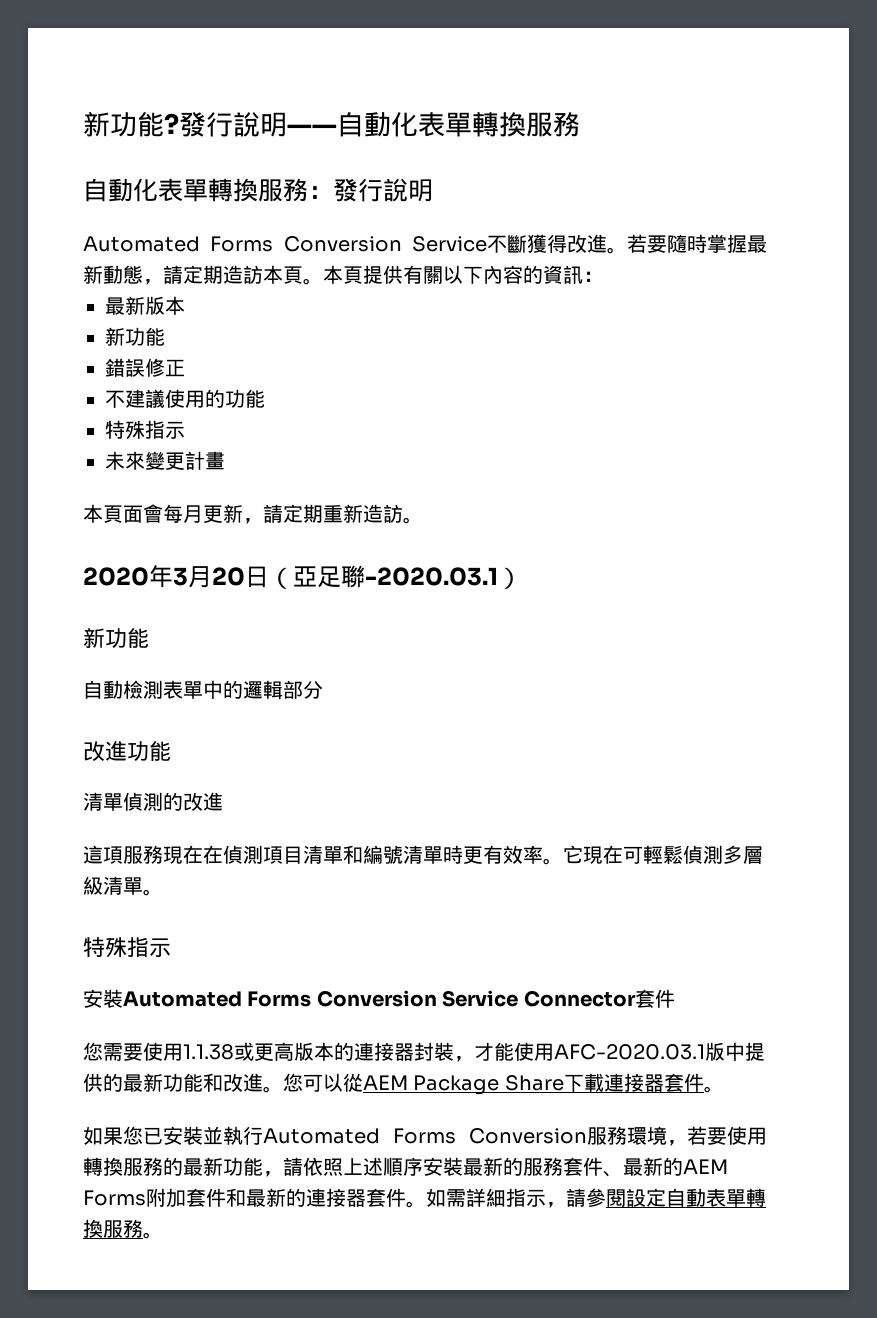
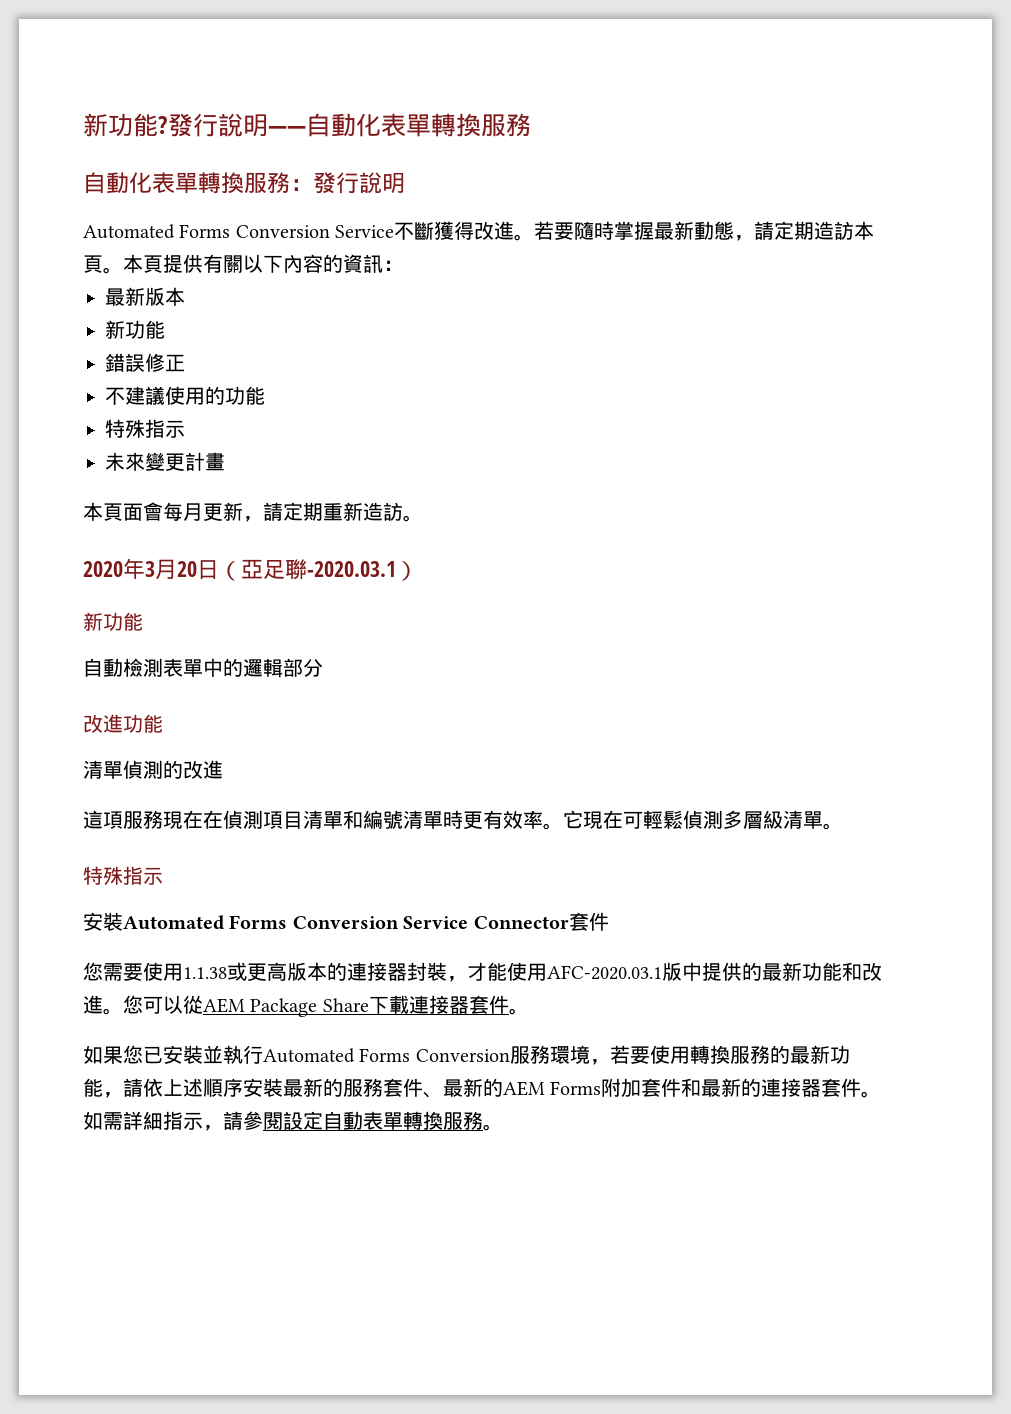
- 如果您已安裝並執行Automated Forms Conversion服務環境，若要使用轉換服務的最新功能，請依照上述順序安裝最新的服務套件、最新的AEM Forms附加套件和最新的連接器套件。
+ 如果您已安裝並執行Automated Forms Conversion服務環境，若要使用轉換服務的最新功能，請依上述順序安裝最新的服務套件、最新的AEM Forms附加套件和最新的連接器套件。

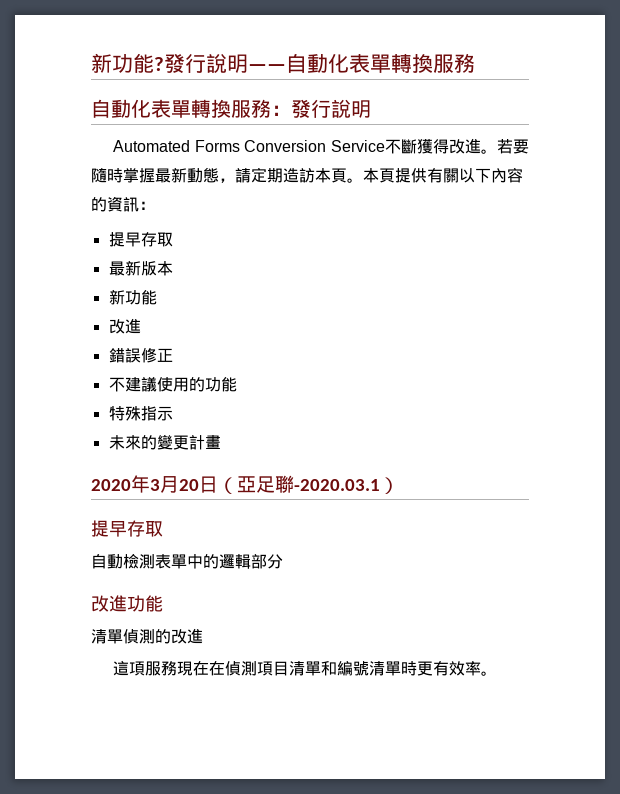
  本頁提供有關以下內容的資訊：
+ 提早存取
  最新版本
  新功能
+ 改進
- 未來變更計畫
+ 未來的變更計畫
- 本頁面會每月更新，請定期重新造訪。
  2020年3月20日（亞足聯-2020.03.1）
- 新功能
+ 提早存取
- 它現在可輕鬆偵測多層級清單。
- 特殊指示
- 安裝Automated Forms Conversion Service Connector套件
- 您需要使用1.1.38或更高版本的連接器封裝，才能使用AFC-2020.03.1版中提供的最新功能和改進。您可以從AEM Package Share下載連接器套件。
- 如果您已安裝並執行Automated Forms Conversion服務環境，若要使用轉換服務的最新功能，請依上述順序安裝最新的服務套件、最新的AEM Forms附加套件和最新的連接器套件。如需詳細指示，請參閱設定自動表單轉換服務。

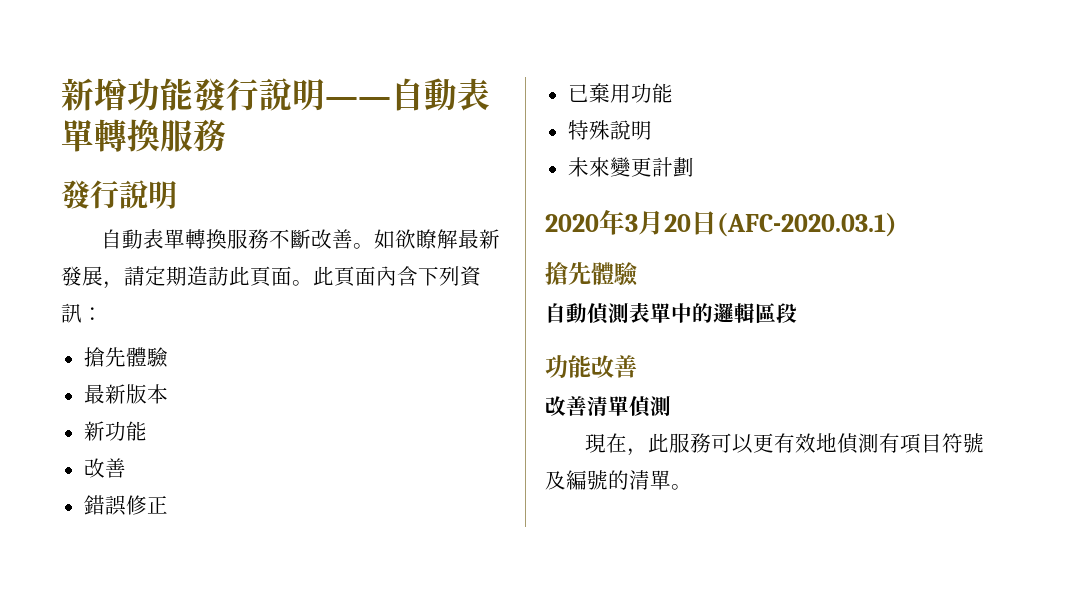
- 新功能?發行說明——自動化表單轉換服務
- 自動化表單轉換服務：發行說明
- Automated Forms Conversion Service不斷獲得改進。若要隨時掌握最新動態，請定期造訪本頁。本頁提供有關以下內容的資訊：
- 提早存取
+ 新增功能發行說明——自動表單轉換服務
+ 發行說明
+ 自動表單轉換服務不斷改善。如欲瞭解最新發展，請定期造訪此頁面。此頁面內含下列資訊：
+ 搶先體驗
  最新版本
  新功能
- 改進
+ 改善
- 不建議使用的功能
+ 已棄用功能
- 特殊指示
+ 特殊說明
- 未來的變更計畫
+ 未來變更計劃
- 2020年3月20日（亞足聯-2020.03.1）
- 提早存取
- 自動檢測表單中的邏輯部分
- 改進功能
- 清單偵測的改進
- 這項服務現在在偵測項目清單和編號清單時更有效率。
+ 2020年3月20日(AFC-2020.03.1)
+ 搶先體驗
+ 自動偵測表單中的邏輯區段
+ 功能改善
+ 改善清單偵測
+ 現在，此服務可以更有效地偵測有項目符號及編號的清單。

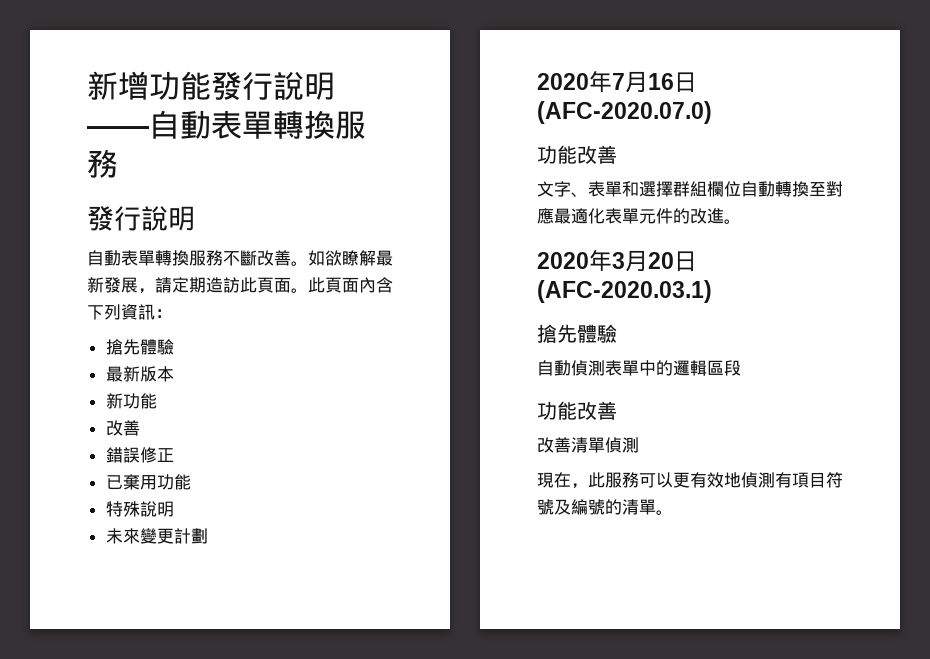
+ 2020年7月16日(AFC-2020.07.0)
+ 功能改善
+ 文字、表單和選擇群組欄位自動轉換至對應最適化表單元件的改進。

